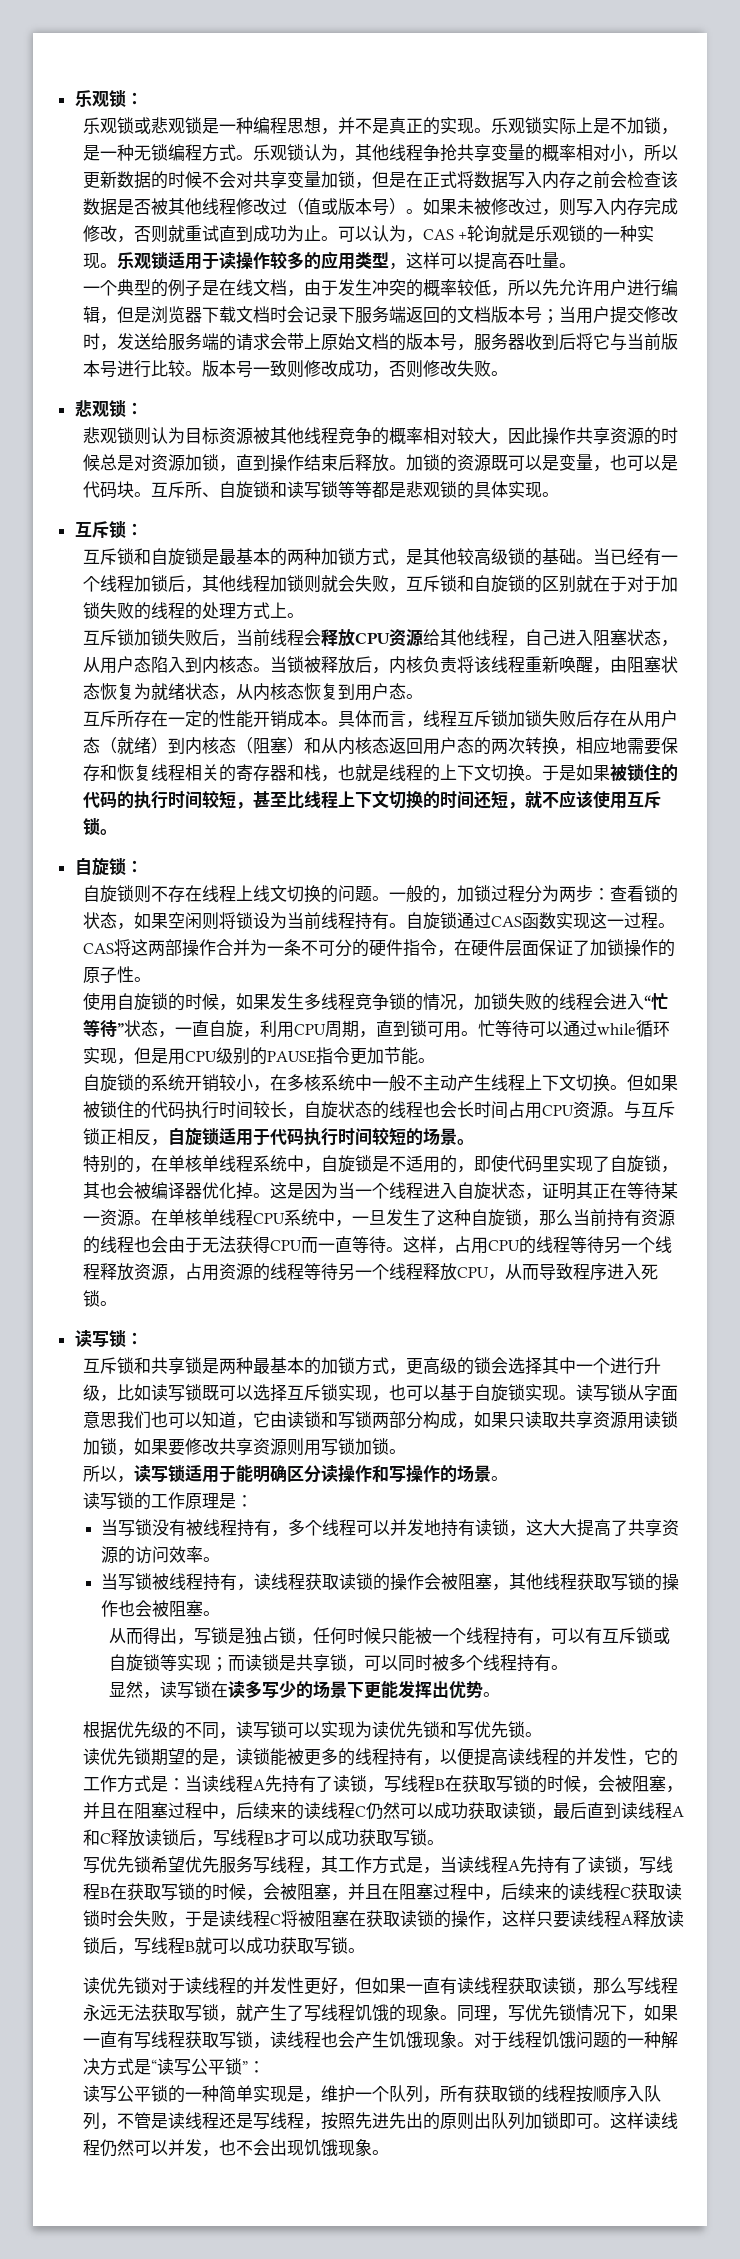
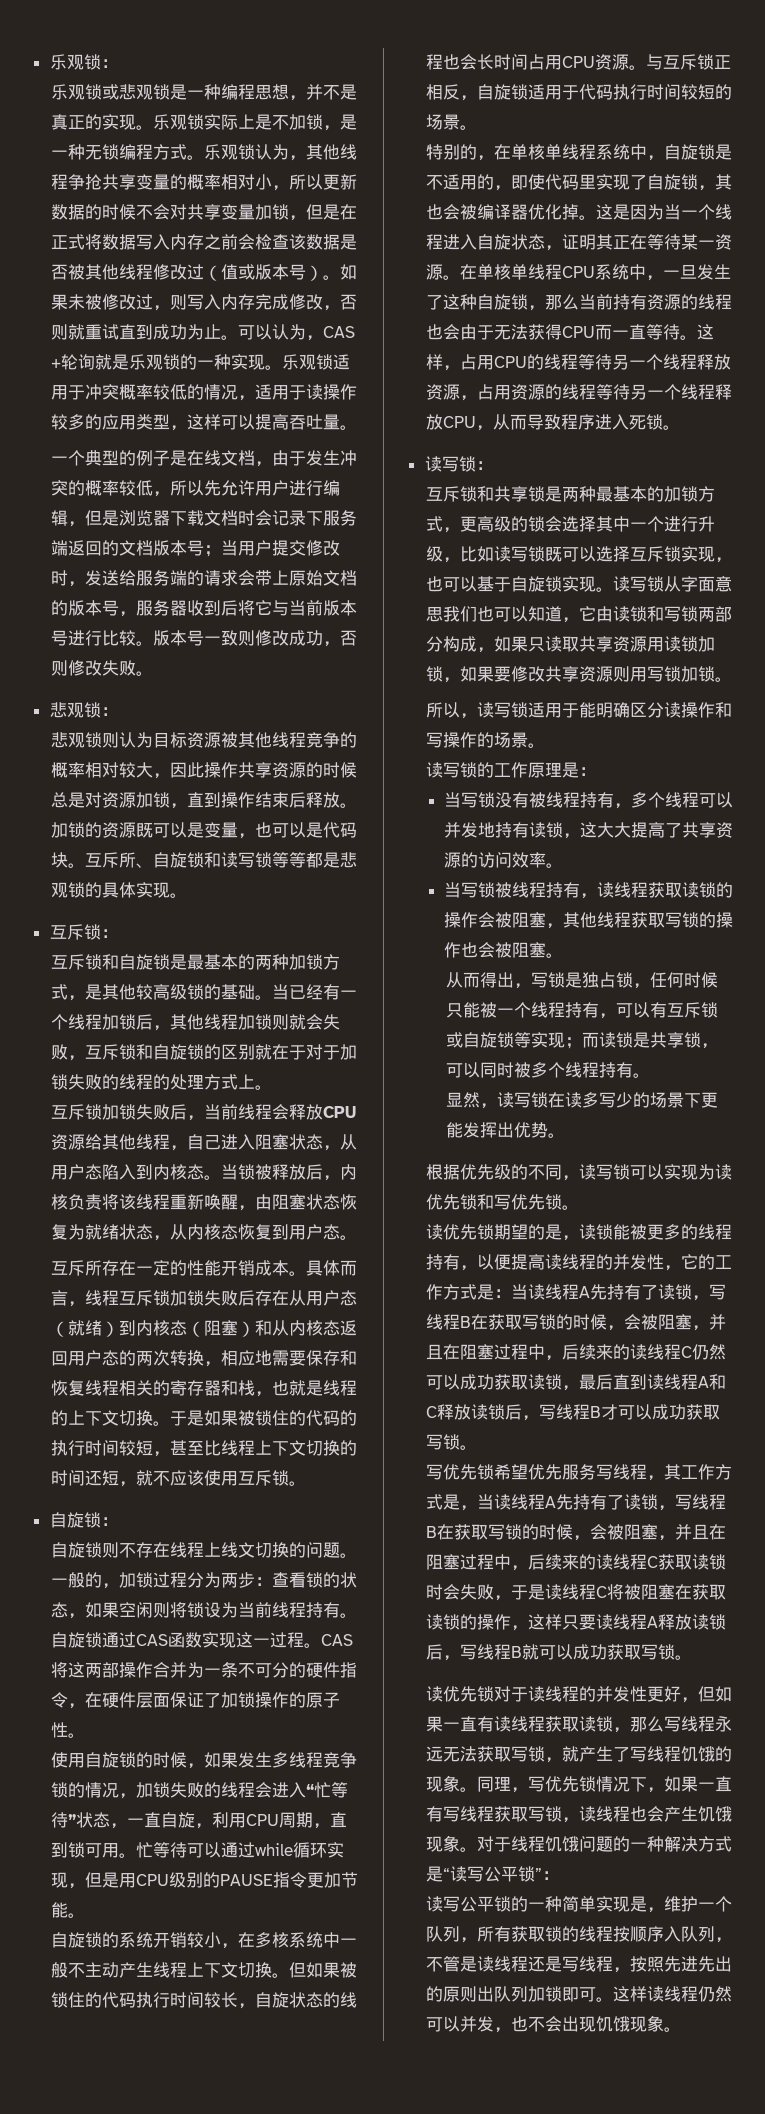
- 乐观锁适用于读操作较多的应用类型，这样可以提高吞吐量。
+ 乐观锁适用于冲突概率较低的情况，适用于读操作较多的应用类型，这样可以提高吞吐量。

